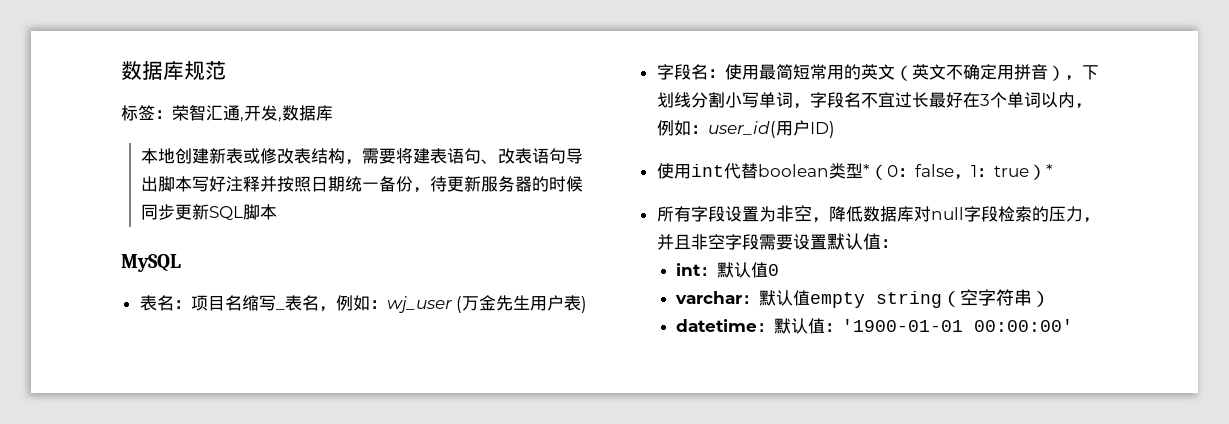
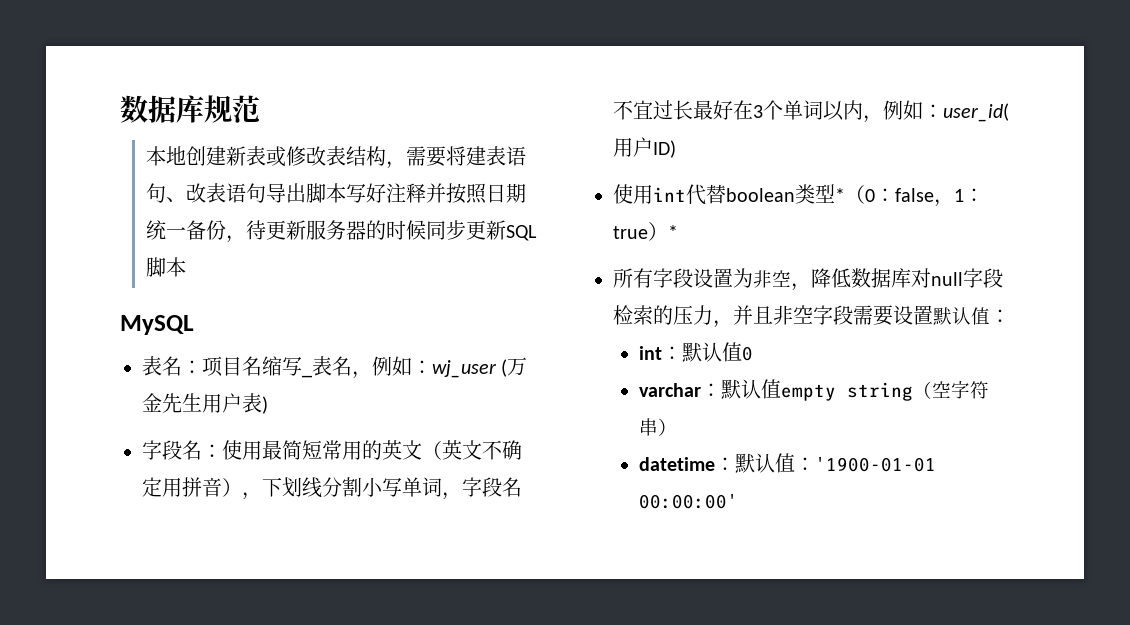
- 标签：荣智汇通,开发,数据库

